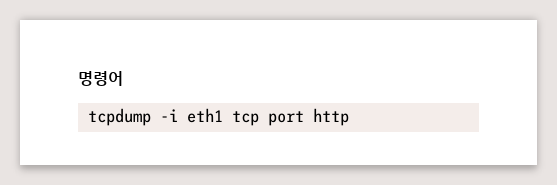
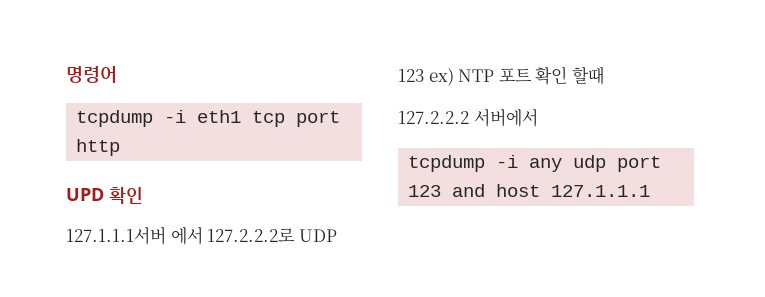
+ UPD 확인
+ 127.1.1.1서버 에서 127.2.2.2로 UDP 123 ex) NTP 포트 확인 할때
+ 127.2.2.2 서버에서
+ tcpdump -i any udp port 123 and host 127.1.1.1

